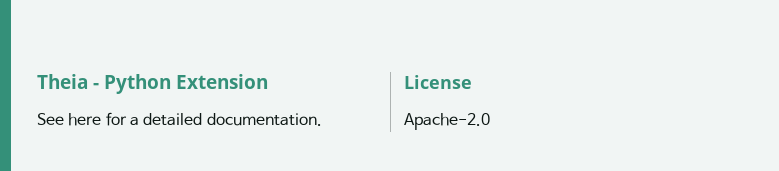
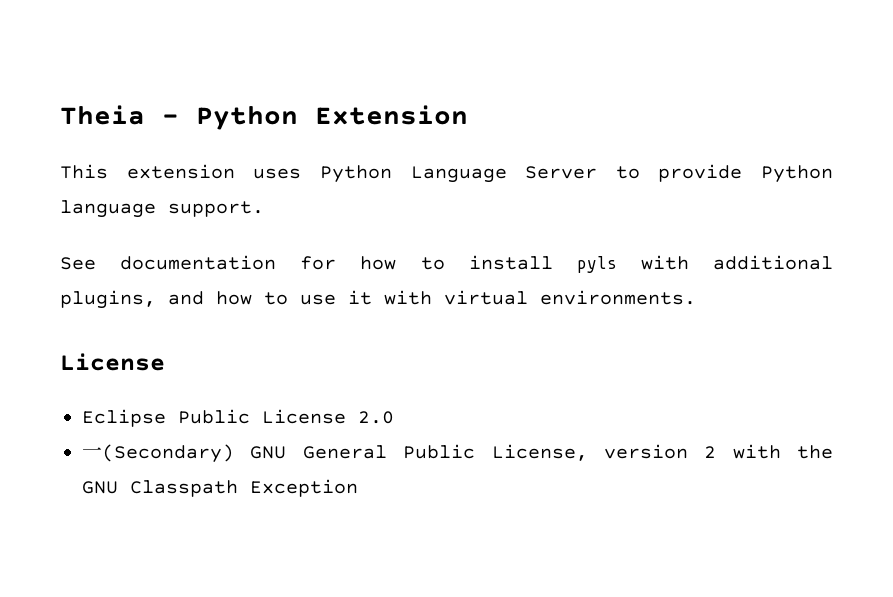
- See here for a detailed documentation.
+ This extension uses Python Language Server to provide Python language support.
+ See documentation for how to install pyls with additional plugins, and how to use it with virtual environments.
  License
- Apache-2.0
+ Eclipse Public License 2.0
+ 一(Secondary) GNU General Public License, version 2 with the GNU Classpath Exception

